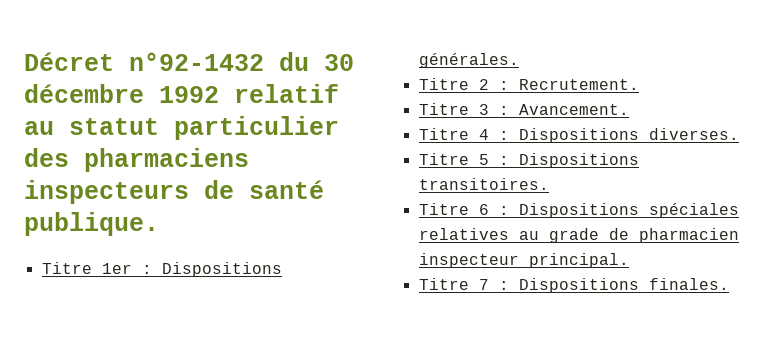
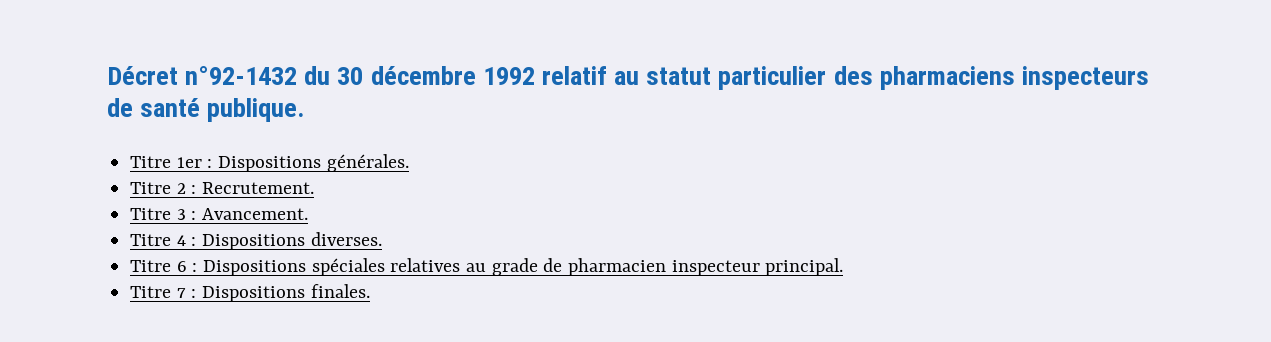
- Titre 5 : Dispositions transitoires.

